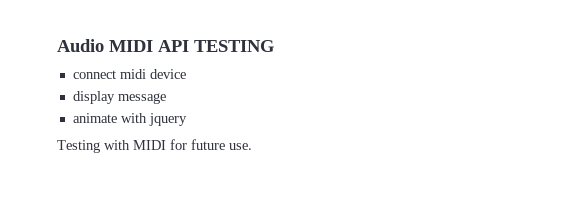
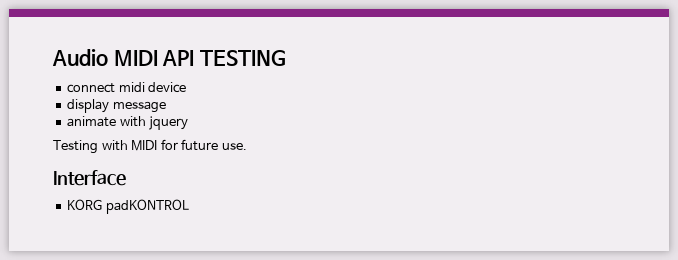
+ Interface
+ KORG padKONTROL

